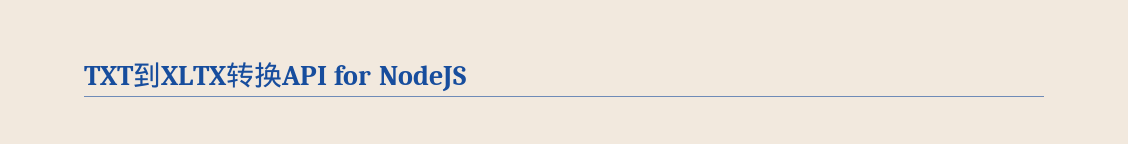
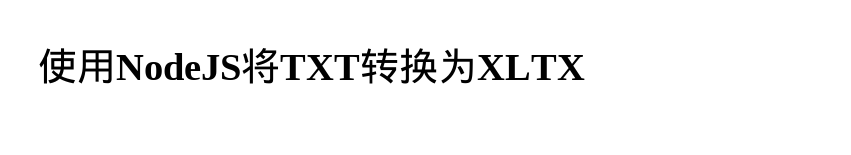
- TXT到XLTX转换API for NodeJS
+ 使用NodeJS将TXT转换为XLTX

